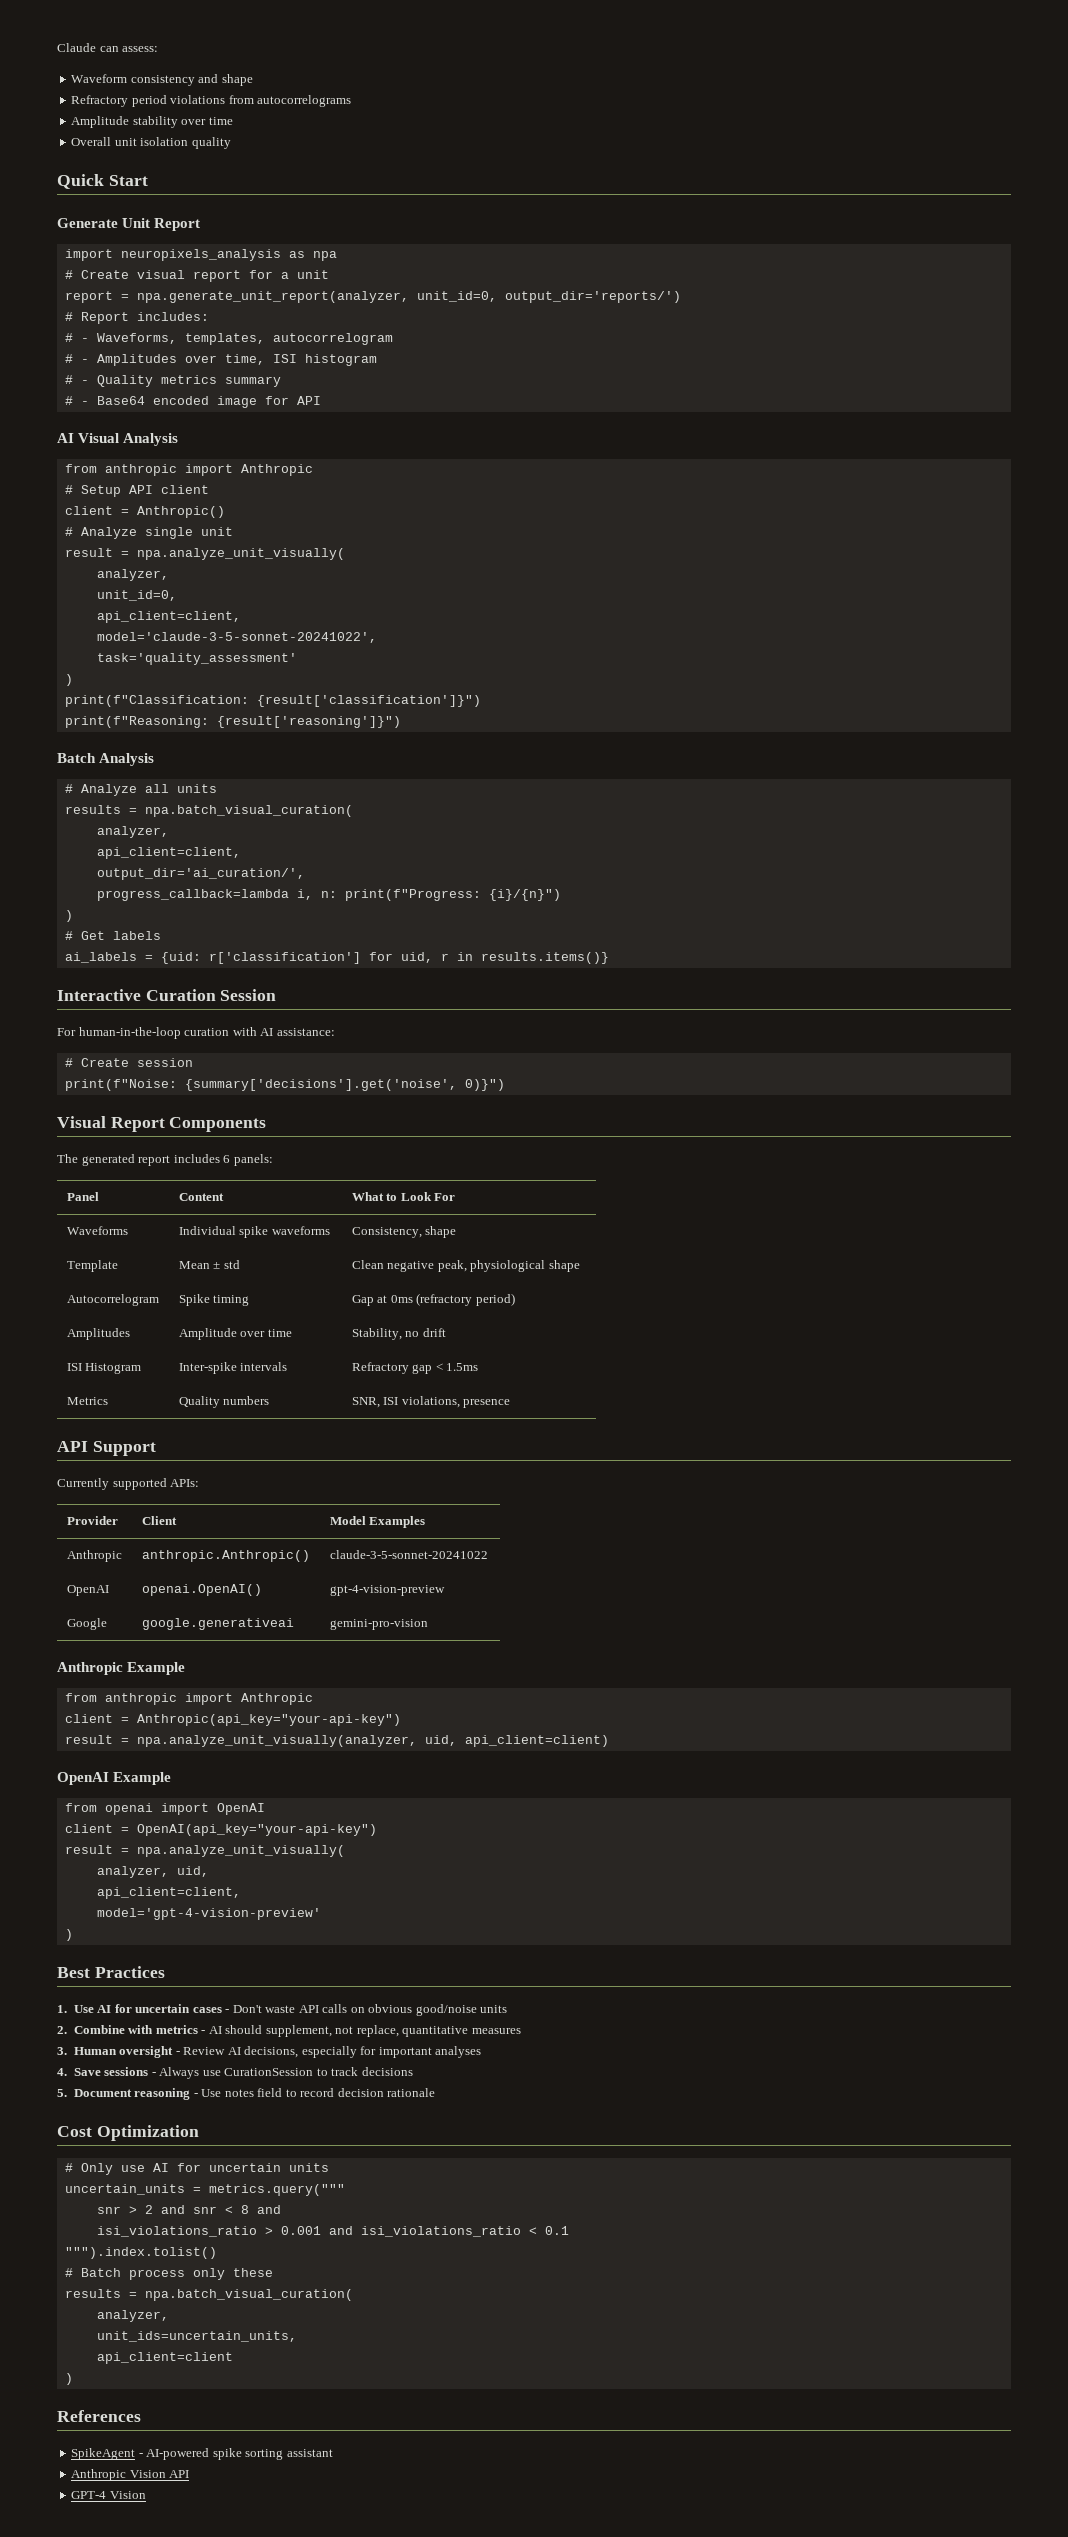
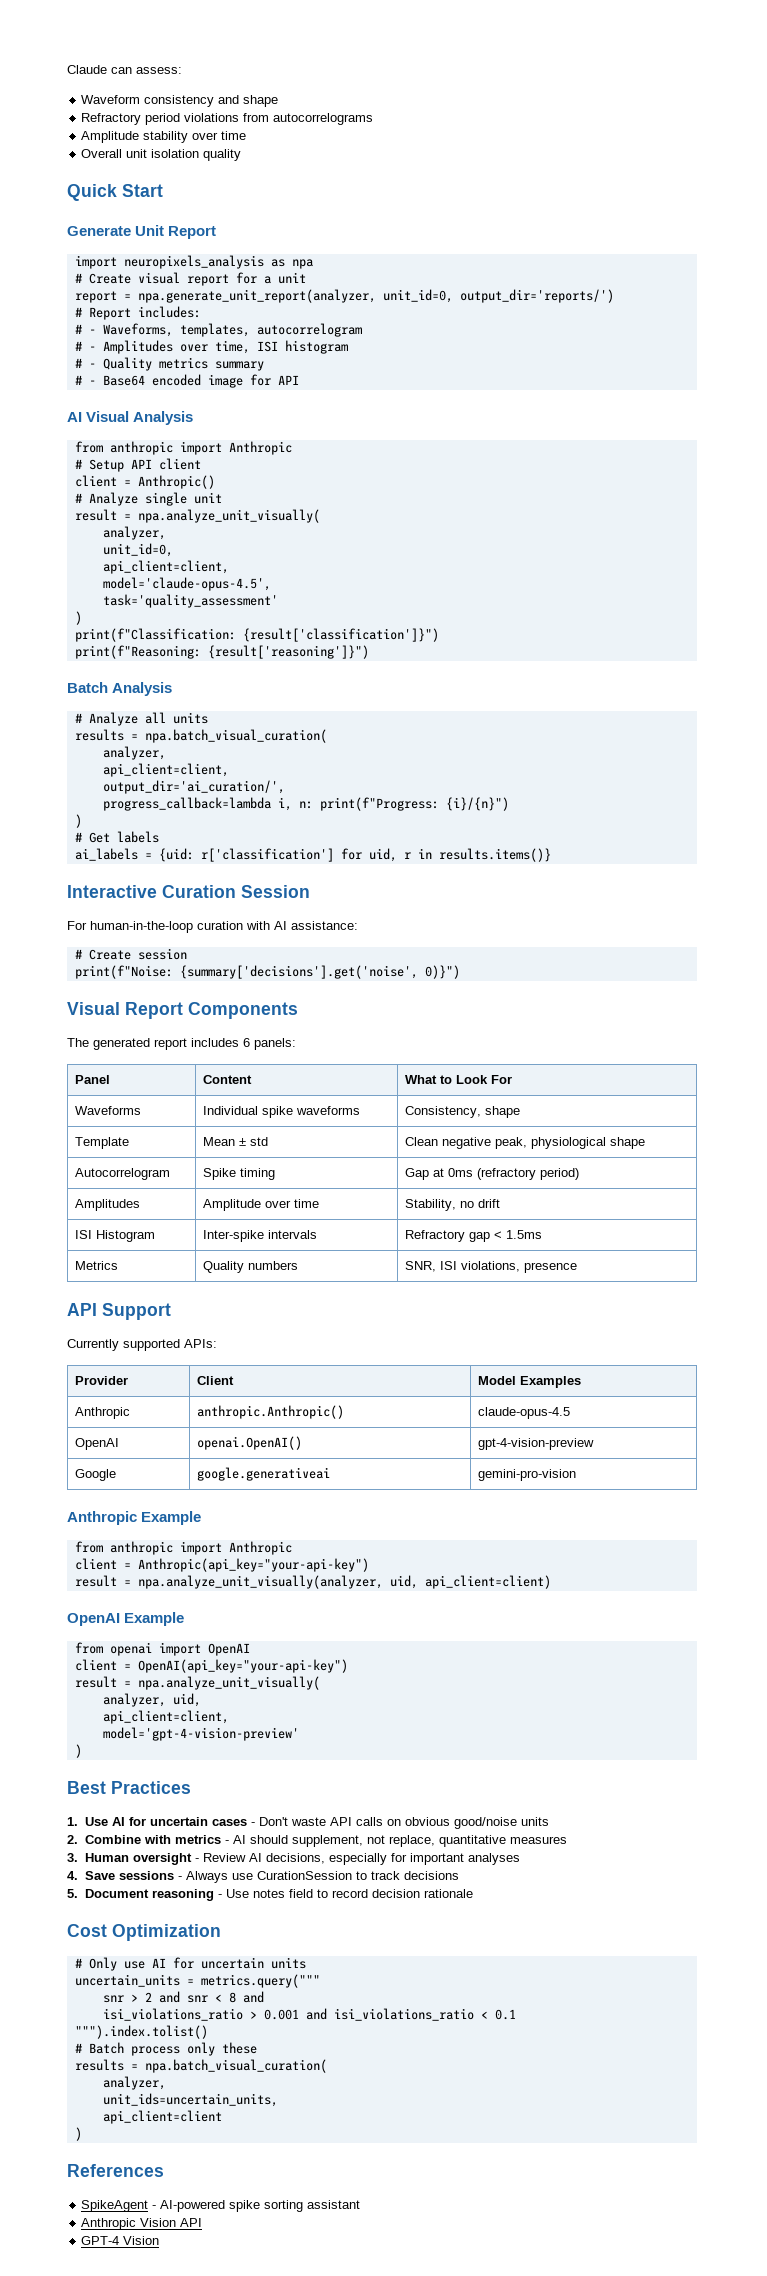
- model='claude-3-5-sonnet-20241022',
+ model='claude-opus-4.5',
- Anthropic | anthropic.Anthropic() | claude-3-5-sonnet-20241022
+ Anthropic | anthropic.Anthropic() | claude-opus-4.5

